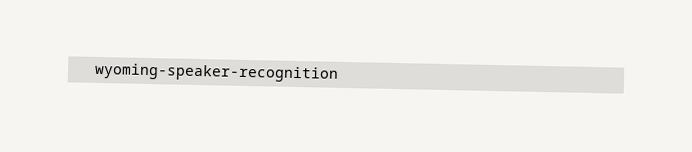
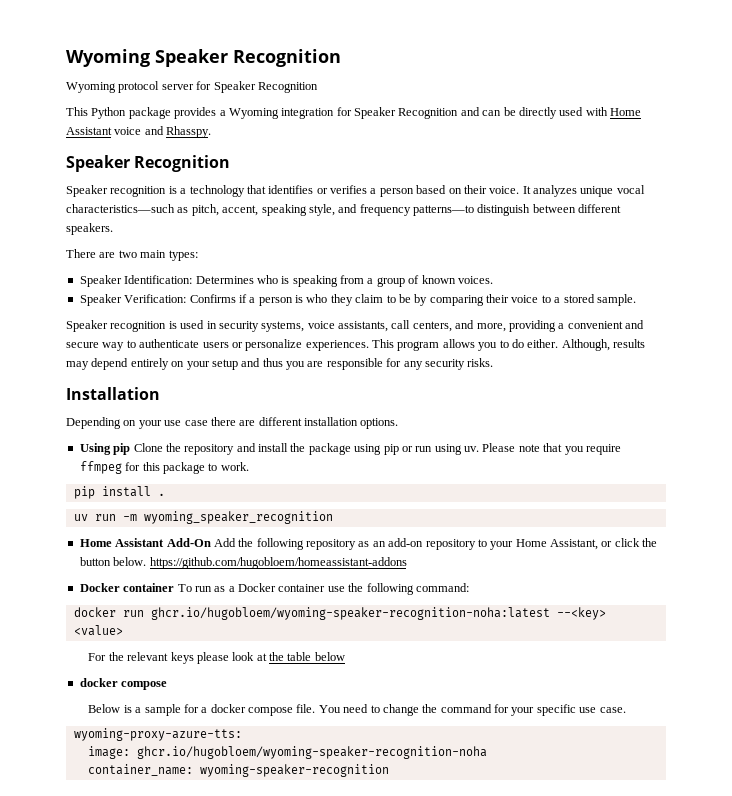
- wyoming-speaker-recognition
+ Wyoming Speaker Recognition
+ Wyoming protocol server for Speaker Recognition
+ This Python package provides a Wyoming integration for Speaker Recognition and can be directly used with Home Assistant voice and Rhasspy.
+ Speaker Recognition
+ Speaker recognition is a technology that identifies or verifies a person based on their voice. It analyzes unique vocal characteristics—such as pitch, accent, speaking style, and frequency patterns—to distinguish between different speakers.
+ There are two main types:
+ Speaker Identification: Determines who is speaking from a group of known voices.
+ Speaker Verification: Confirms if a person is who they claim to be by comparing their voice to a stored sample.
+ Speaker recognition is used in security systems, voice assistants, call centers, and more, providing a convenient and secure way to authenticate users or personalize experiences. This program allows you to do either. Although, results may depend entirely on your setup and thus you are responsible for any security risks.
+ Installation
+ Depending on your use case there are different installation options.
+ Using pip Clone the repository and install the package using pip or run using uv. Please note that you require ffmpeg for this package to work.
+ pip install .
+ uv run -m wyoming_speaker_recognition
+ Home Assistant Add-On Add the following repository as an add-on repository to your Home Assistant, or click the button below. https://github.com/hugobloem/homeassistant-addons
+ Docker container To run as a Docker container use the following command:
+ docker run ghcr.io/hugobloem/wyoming-speaker-recognition-noha:latest --<key> <value>
+ For the relevant keys please look at the table below
+ docker compose
+ Below is a sample for a docker compose file. You need to change the command for your specific use case.
+ wyoming-proxy-azure-tts:
+ image: ghcr.io/hugobloem/wyoming-speaker-recognition-noha
+ container_name: wyoming-speaker-recognition

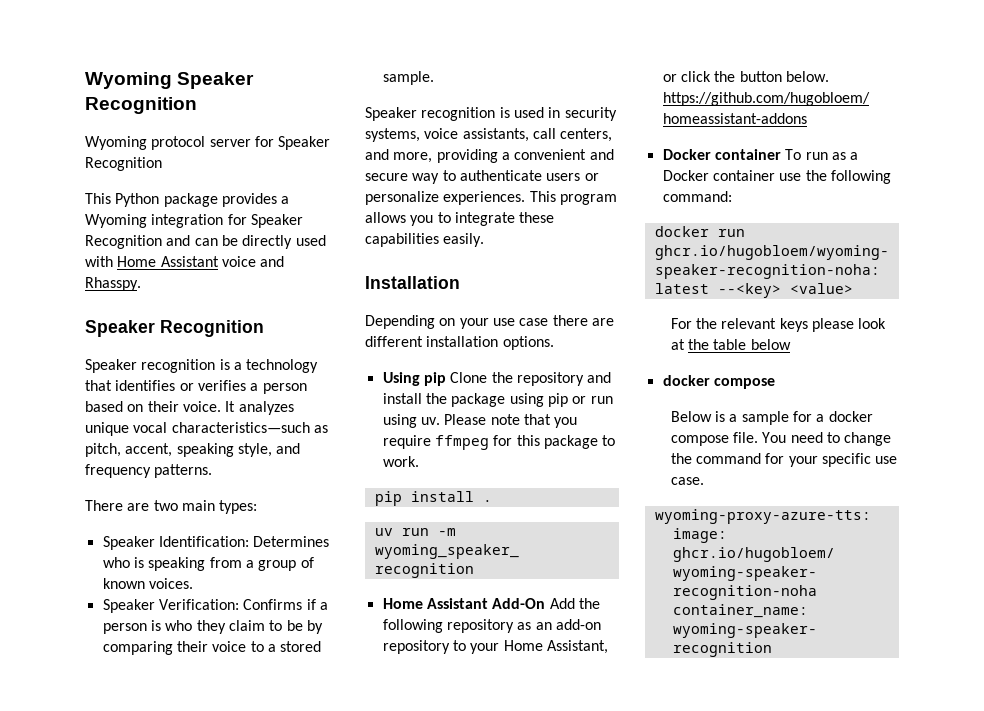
- It analyzes unique vocal characteristics—such as pitch, accent, speaking style, and frequency patterns—to distinguish between different speakers.
+ It analyzes unique vocal characteristics—such as pitch, accent, speaking style, and frequency patterns.
- This program allows you to do either. Although, results may depend entirely on your setup and thus you are responsible for any security risks.
+ This program allows you to integrate these capabilities easily.

